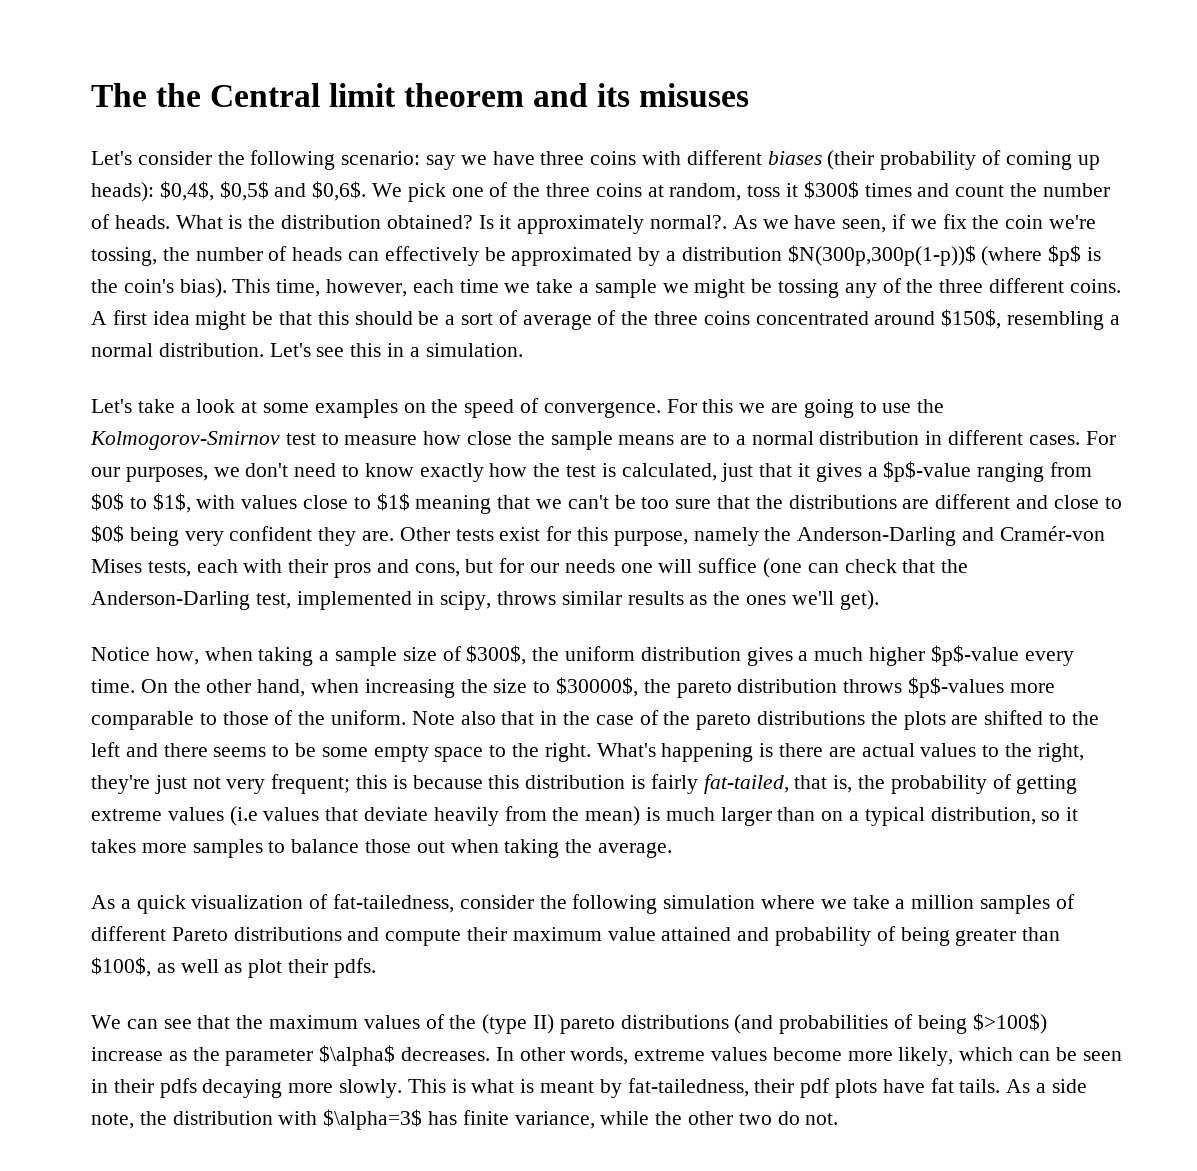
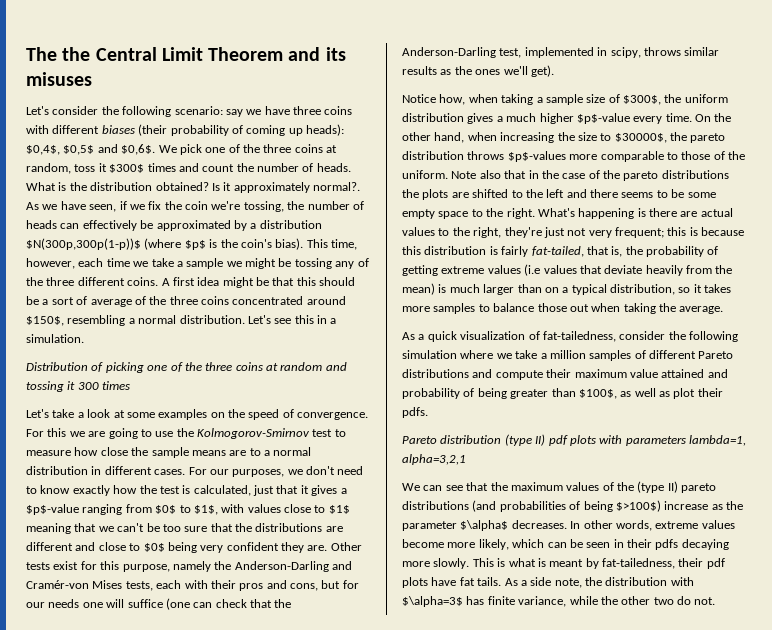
- The the Central limit theorem and its misuses
+ The the Central Limit Theorem and its misuses
+ Distribution of picking one of the three coins at random and tossing it 300 times
+ Pareto distribution (type II) pdf plots with parameters lambda=1, alpha=3,2,1

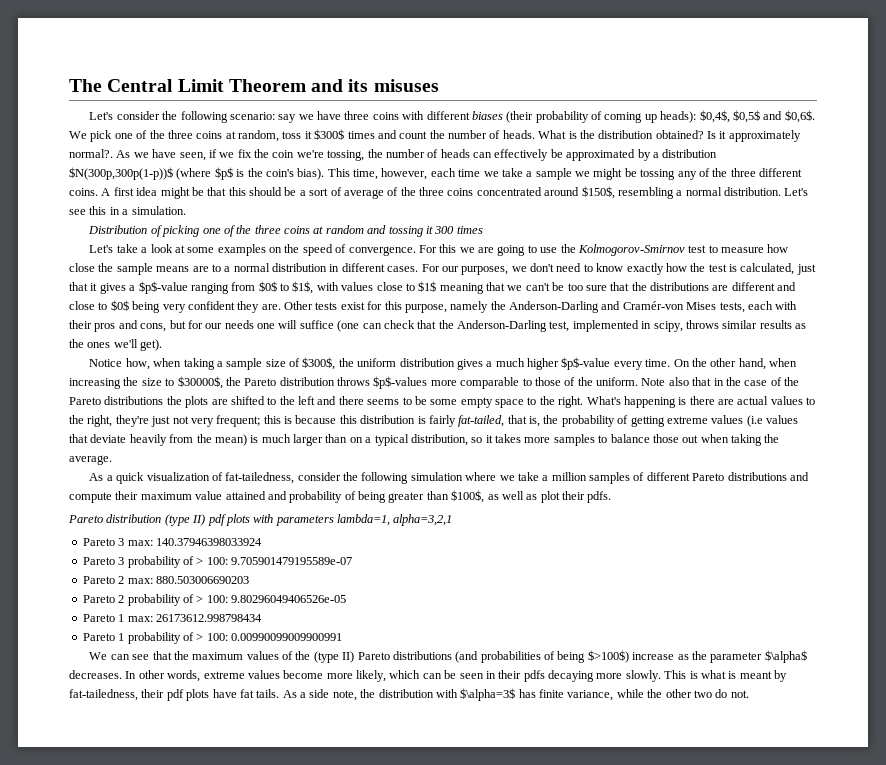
- The the Central Limit Theorem and its misuses
+ The Central Limit Theorem and its misuses
- On the other hand, when increasing the size to $30000$, the pareto distribution throws $p$-values more comparable to those of the uniform.
+ On the other hand, when increasing the size to $30000$, the Pareto distribution throws $p$-values more comparable to those of the uniform.
- Note also that in the case of the pareto distributions the plots are shifted to the left and there seems to be some empty space to the right.
+ Note also that in the case of the Pareto distributions the plots are shifted to the left and there seems to be some empty space to the right.
+ Pareto 3 max: 140.37946398033924
+ Pareto 3 probability of > 100: 9.705901479195589e-07
+ Pareto 2 max: 880.503006690203
+ Pareto 2 probability of > 100: 9.80296049406526e-05
+ Pareto 1 max: 26173612.998798434
+ Pareto 1 probability of > 100: 0.00990099009900991
- We can see that the maximum values of the (type II) pareto distributions (and probabilities of being $>100$) increase as the parameter $\alpha$ decreases.
+ We can see that the maximum values of the (type II) Pareto distributions (and probabilities of being $>100$) increase as the parameter $\alpha$ decreases.

